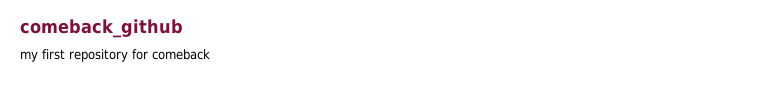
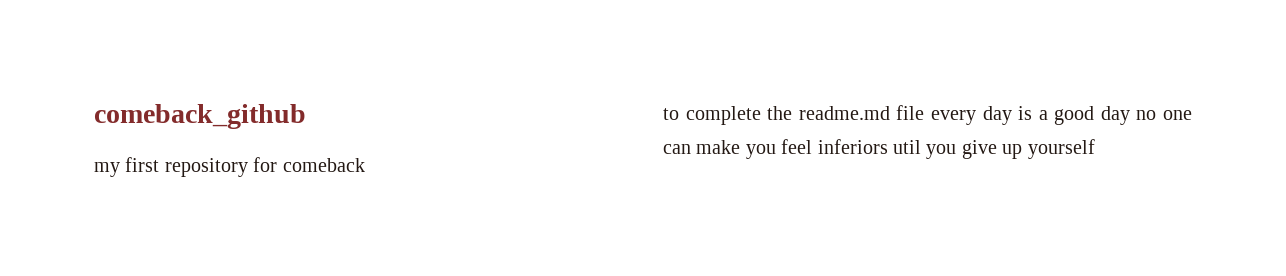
+ to complete the readme.md file every day is a good day no one can make you feel inferiors util you give up yourself

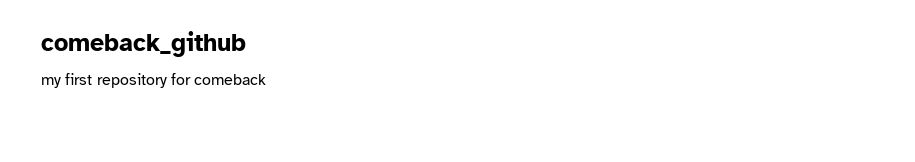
- to complete the readme.md file every day is a good day no one can make you feel inferiors util you give up yourself

